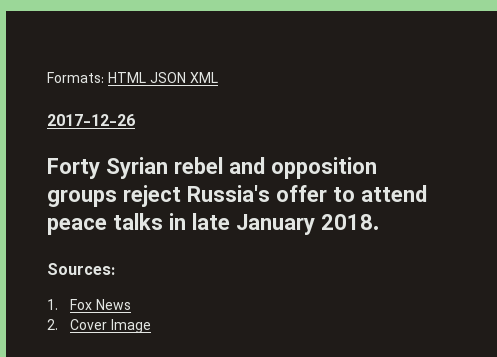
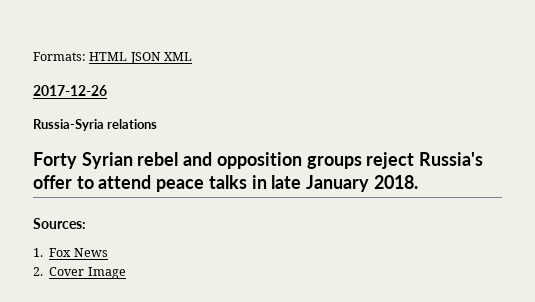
+ Russia-Syria relations

